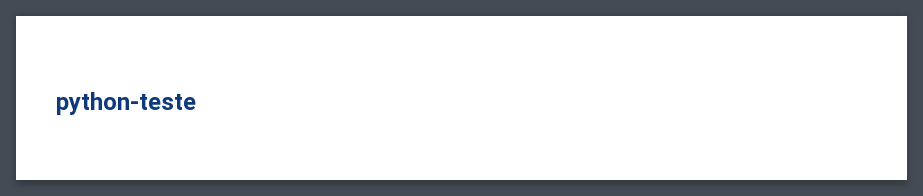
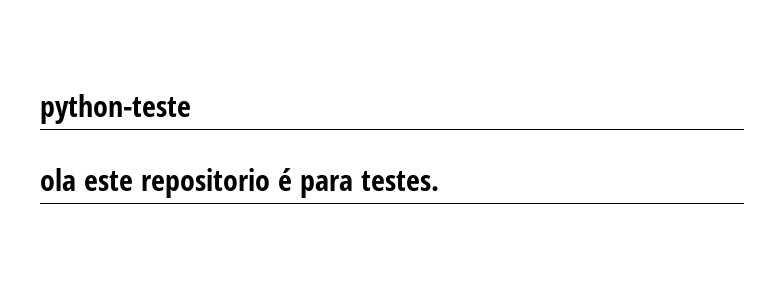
+ ola este repositorio é para testes.

